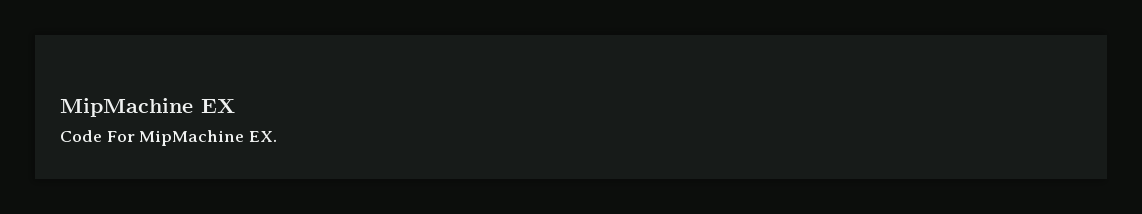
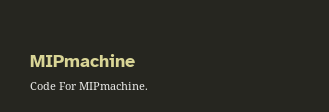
- MipMachine EX
+ MIPmachine
- Code For MipMachine EX.
+ Code For MIPmachine.

